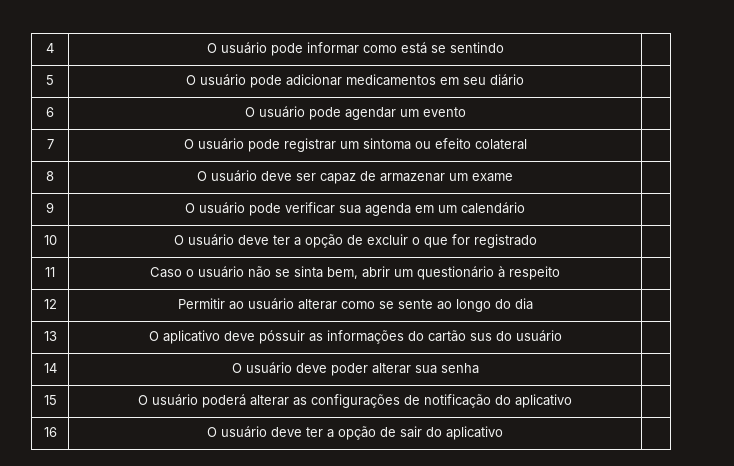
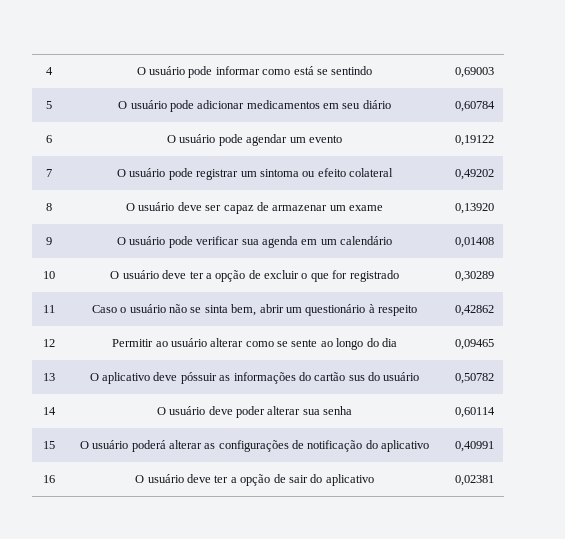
- 4 | O usuário pode informar como está se sentindo |
+ 4 | O usuário pode informar como está se sentindo | 0,69003
- 5 | O usuário pode adicionar medicamentos em seu diário |
+ 5 | O usuário pode adicionar medicamentos em seu diário | 0,60784
- 6 | O usuário pode agendar um evento |
+ 6 | O usuário pode agendar um evento | 0,19122
- 7 | O usuário pode registrar um sintoma ou efeito colateral |
+ 7 | O usuário pode registrar um sintoma ou efeito colateral | 0,49202
- 8 | O usuário deve ser capaz de armazenar um exame |
+ 8 | O usuário deve ser capaz de armazenar um exame | 0,13920
- 9 | O usuário pode verificar sua agenda em um calendário |
+ 9 | O usuário pode verificar sua agenda em um calendário | 0,01408
- 10 | O usuário deve ter a opção de excluir o que for registrado |
+ 10 | O usuário deve ter a opção de excluir o que for registrado | 0,30289
- 11 | Caso o usuário não se sinta bem, abrir um questionário à respeito |
+ 11 | Caso o usuário não se sinta bem, abrir um questionário à respeito | 0,42862
- 12 | Permitir ao usuário alterar como se sente ao longo do dia |
+ 12 | Permitir ao usuário alterar como se sente ao longo do dia | 0,09465
- 13 | O aplicativo deve póssuir as informações do cartão sus do usuário |
+ 13 | O aplicativo deve póssuir as informações do cartão sus do usuário | 0,50782
- 14 | O usuário deve poder alterar sua senha |
+ 14 | O usuário deve poder alterar sua senha | 0,60114
- 15 | O usuário poderá alterar as configurações de notificação do aplicativo |
+ 15 | O usuário poderá alterar as configurações de notificação do aplicativo | 0,40991
- 16 | O usuário deve ter a opção de sair do aplicativo |
+ 16 | O usuário deve ter a opção de sair do aplicativo | 0,02381

